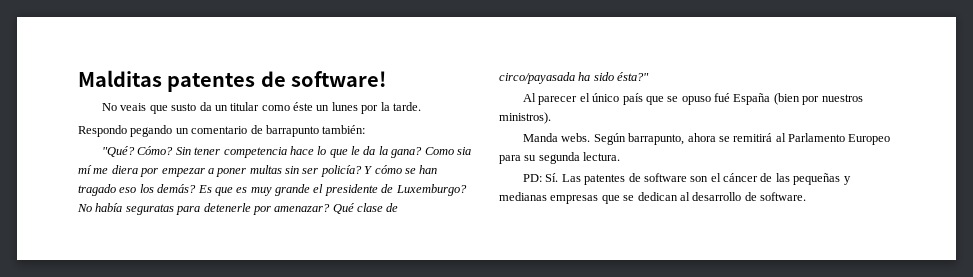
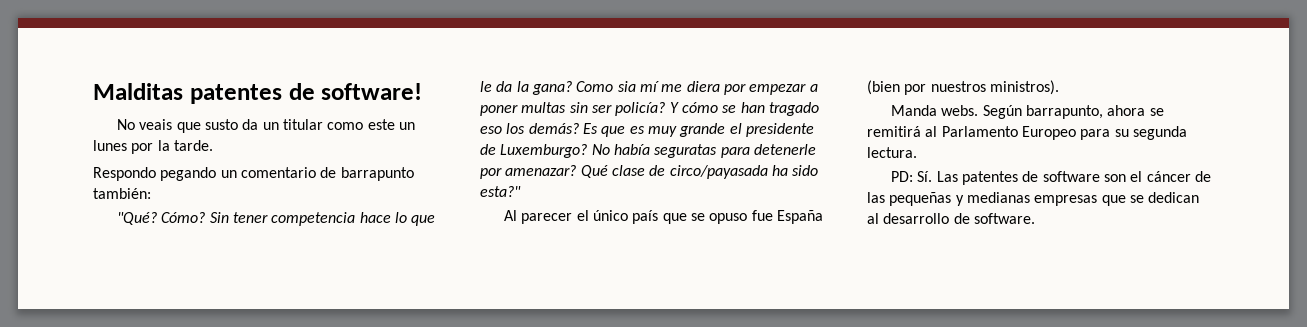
- No veais que susto da un titular como éste un lunes por la tarde.
+ No veais que susto da un titular como este un lunes por la tarde.
- Qué clase de circo/payasada ha sido ésta?"
+ Qué clase de circo/payasada ha sido esta?"
- Al parecer el único país que se opuso fué España (bien por nuestros ministros).
+ Al parecer el único país que se opuso fue España (bien por nuestros ministros).

